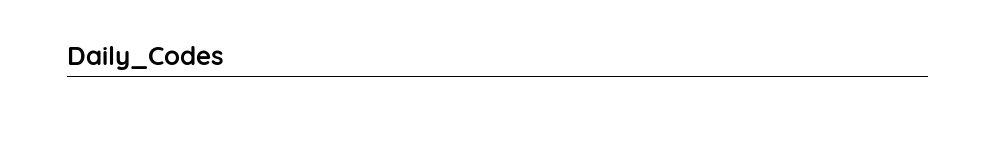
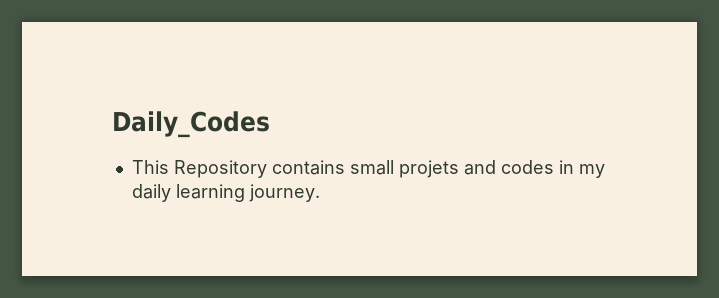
+ This Repository contains small projets and codes in my daily learning journey.

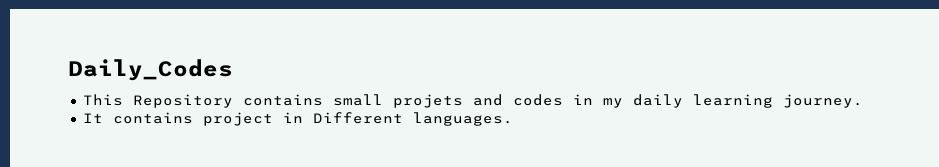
+ It contains project in Different languages.

